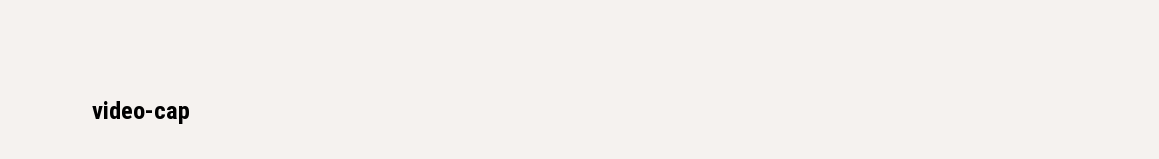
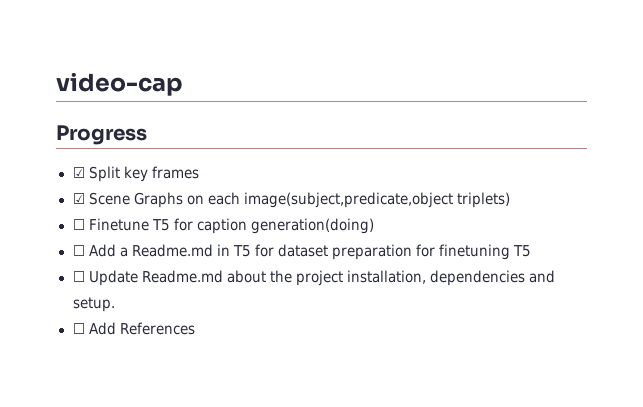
+ Progress
+ ☑ Split key frames
+ ☑ Scene Graphs on each image(subject,predicate,object triplets)
+ ☐ Finetune T5 for caption generation(doing)
+ ☐ Add a Readme.md in T5 for dataset preparation for finetuning T5
+ ☐ Update Readme.md about the project installation, dependencies and setup.
+ ☐ Add References

